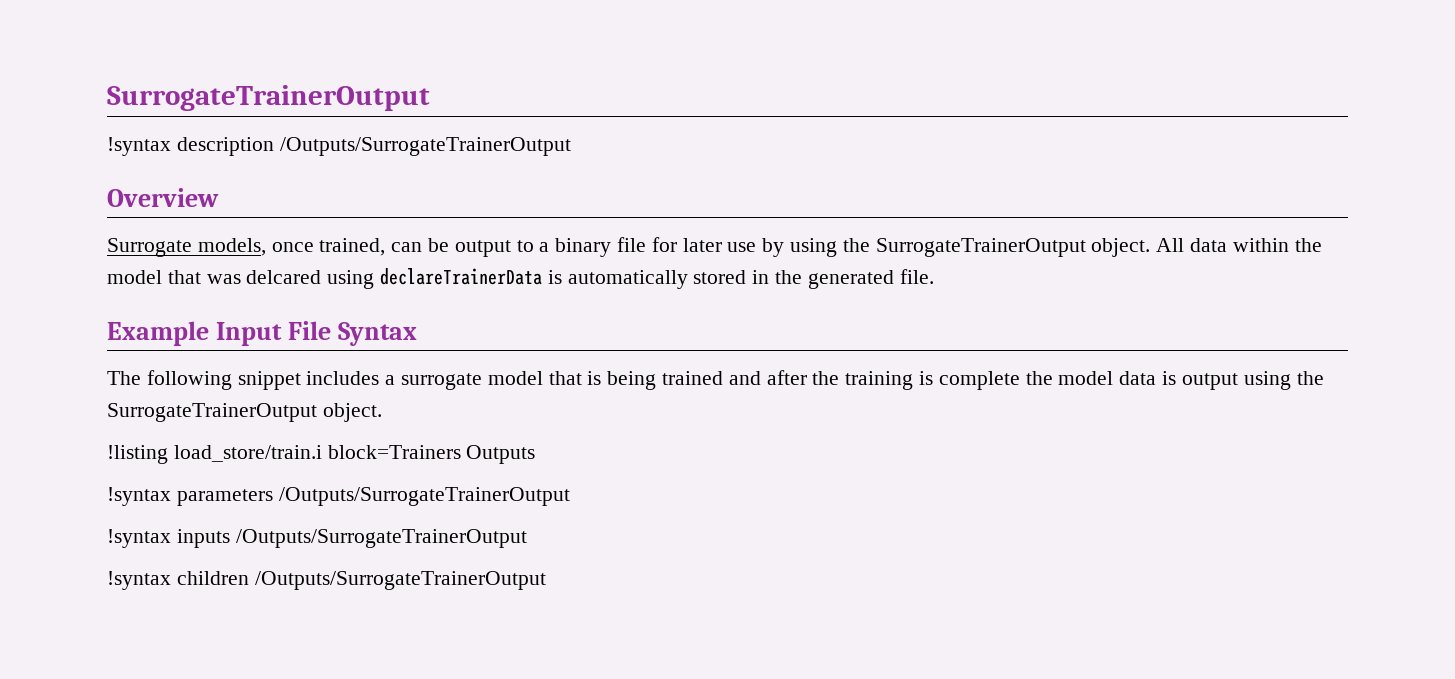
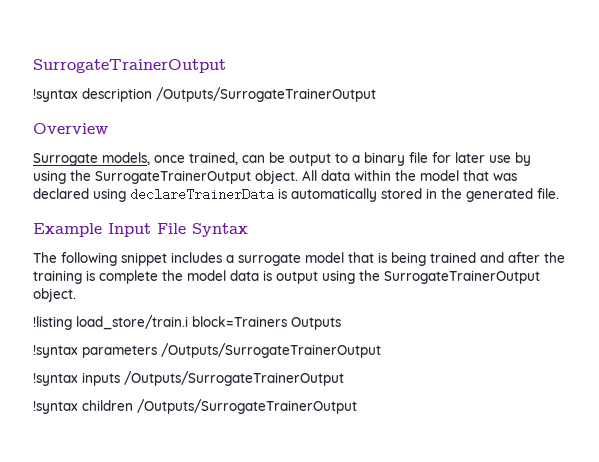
- All data within the model that was delcared using declareTrainerData is automatically stored in the generated file.
+ All data within the model that was declared using declareTrainerData is automatically stored in the generated file.

